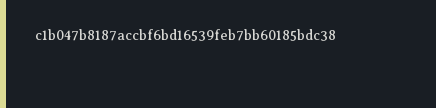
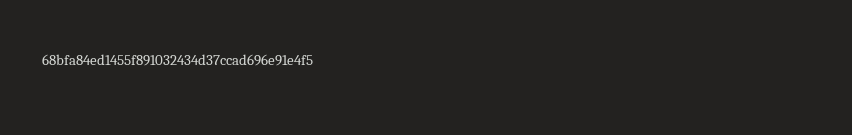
- c1b047b8187accbf6bd16539feb7bb60185bdc38
+ 68bfa84ed1455f891032434d37ccad696e91e4f5

